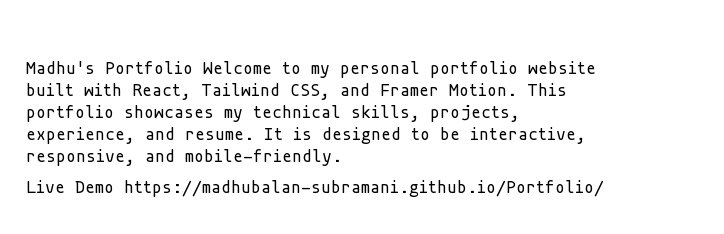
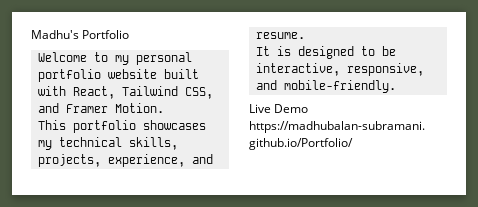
- Madhu's Portfolio Welcome to my personal portfolio website built with React, Tailwind CSS, and Framer Motion. This portfolio showcases my technical skills, projects, experience, and resume. It is designed to be interactive, responsive, and mobile-friendly.
+ Madhu's Portfolio
+ Welcome to my personal portfolio website built with React, Tailwind CSS, and Framer Motion.
+ This portfolio showcases my technical skills, projects, experience, and resume.
+ It is designed to be interactive, responsive, and mobile-friendly.

